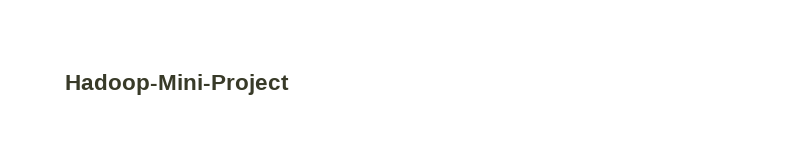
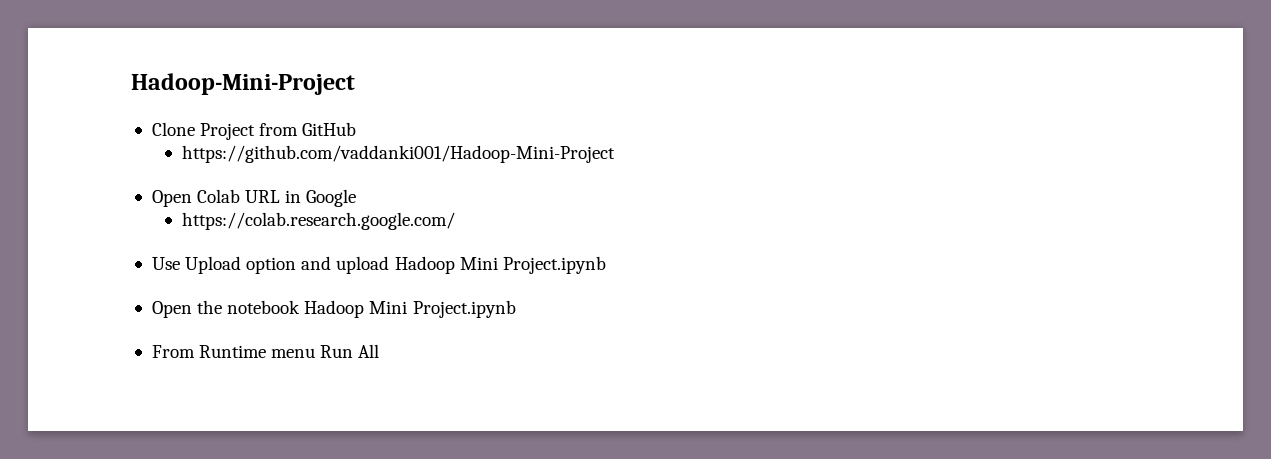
+ Clone Project from GitHub
+ https://github.com/vaddanki001/Hadoop-Mini-Project
+ Open Colab URL in Google
+ https://colab.research.google.com/
+ Use Upload option and upload Hadoop Mini Project.ipynb
+ Open the notebook Hadoop Mini Project.ipynb
+ From Runtime menu Run All

